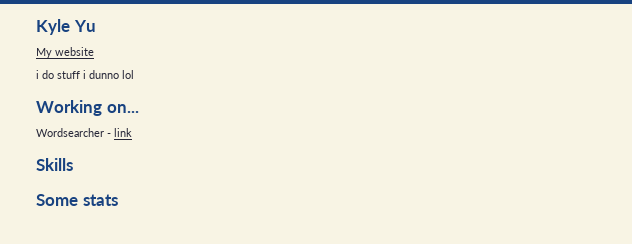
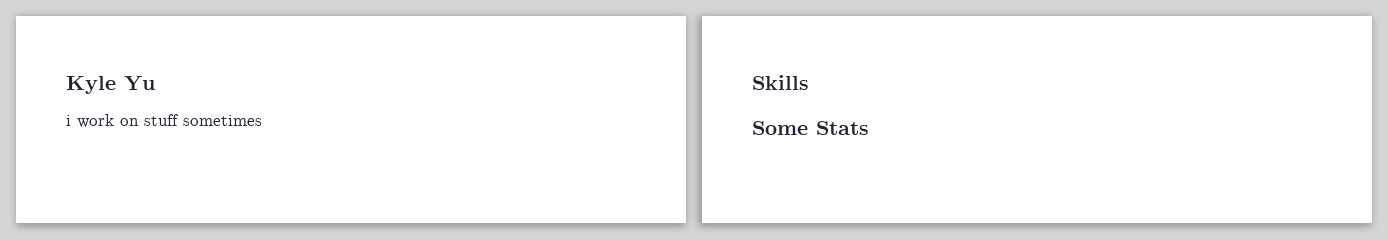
- My website
- i do stuff i dunno lol
- Working on...
- Wordsearcher - link
+ i work on stuff sometimes
- Some stats
+ Some Stats

